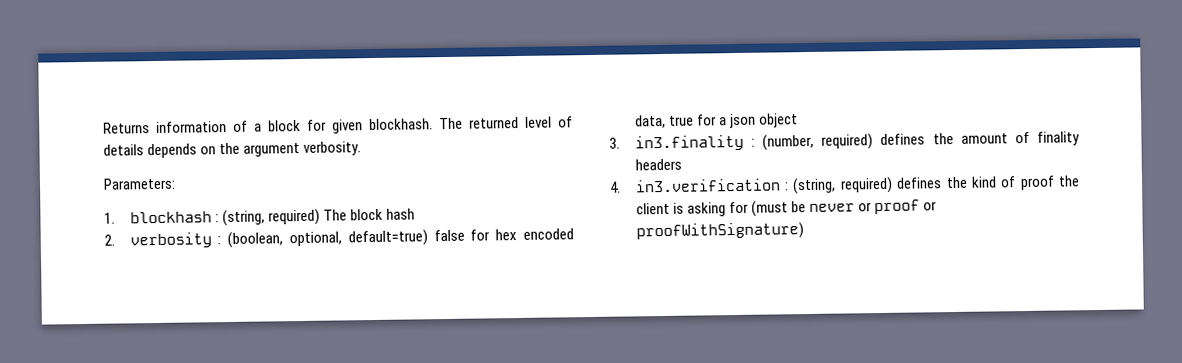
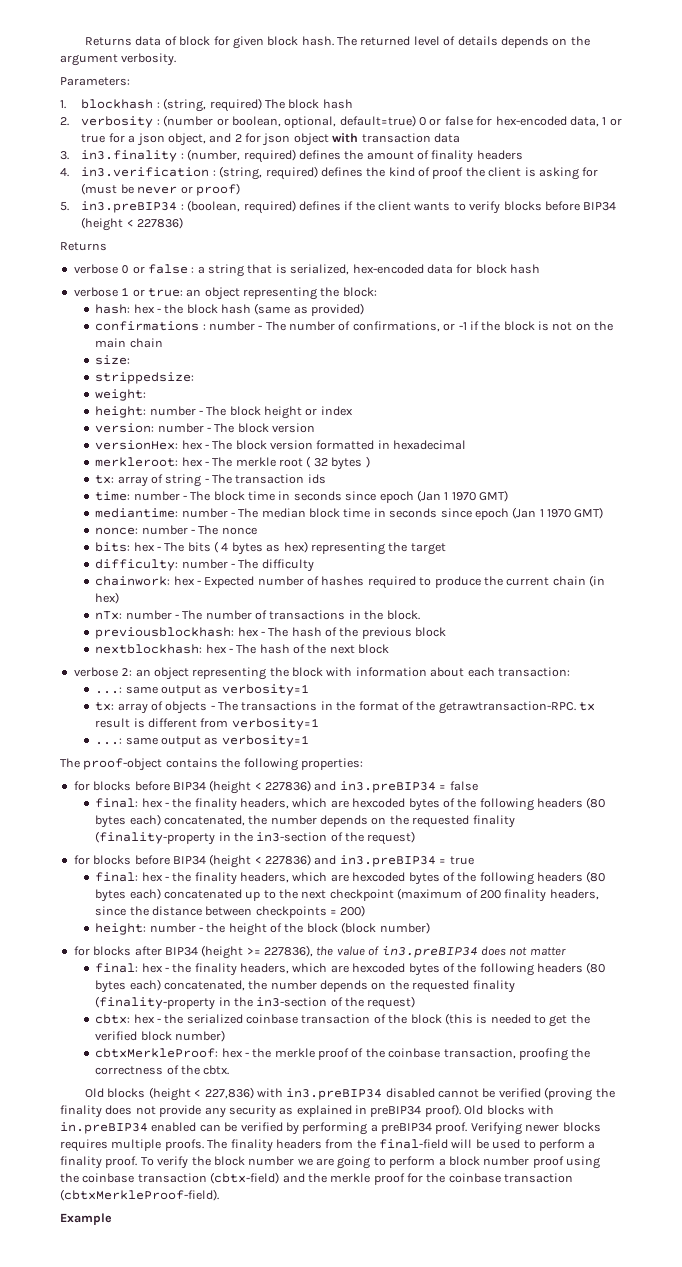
- Returns information of a block for given blockhash.
+ Returns data of block for given block hash.
- 2. verbosity : (boolean, optional, default=true) false for hex encoded data, true for a json object
+ 2. verbosity : (number or boolean, optional, default=true) 0 or false for hex-encoded data, 1 or true for a json object, and 2 for json object with transaction data
- 4. in3.verification : (string, required) defines the kind of proof the client is asking for (must be never or proof or proofWithSignature)
+ 4. in3.verification : (string, required) defines the kind of proof the client is asking for (must be never or proof)
+ 5. in3.preBIP34 : (boolean, required) defines if the client wants to verify blocks before BIP34 (height < 227836)
+ Returns
+ verbose 0 or false : a string that is serialized, hex-encoded data for block hash
+ verbose 1 or true: an object representing the block:
+ hash: hex - the block hash (same as provided)
+ confirmations : number - The number of confirmations, or -1 if the block is not on the main chain
+ size:
+ strippedsize:
+ weight:
+ height: number - The block height or index
+ version: number - The block version
+ versionHex: hex - The block version formatted in hexadecimal
+ merkleroot: hex - The merkle root ( 32 bytes )
+ tx: array of string - The transaction ids
+ time: number - The block time in seconds since epoch (Jan 1 1970 GMT)
+ mediantime: number - The median block time in seconds since epoch (Jan 1 1970 GMT)
+ nonce: number - The nonce
+ bits: hex - The bits ( 4 bytes as hex) representing the target
+ difficulty: number - The difficulty
+ chainwork: hex - Expected number of hashes required to produce the current chain (in hex)
+ nTx: number - The number of transactions in the block.
+ previousblockhash: hex - The hash of the previous block
+ nextblockhash: hex - The hash of the next block
+ verbose 2: an object representing the block with information about each transaction:
+ ...: same output as verbosity=1
+ tx: array of objects - The transactions in the format of the getrawtransaction-RPC. tx result is different from verbosity=1
+ ...: same output as verbosity=1
+ The proof-object contains the following properties:
+ for blocks before BIP34 (height < 227836) and in3.preBIP34 = false
+ final: hex - the finality headers, which are hexcoded bytes of the following headers (80 bytes each) concatenated, the number depends on the requested finality (finality-property in the in3-section of the request)
+ for blocks before BIP34 (height < 227836) and in3.preBIP34 = true
+ final: hex - the finality headers, which are hexcoded bytes of the following headers (80 bytes each) concatenated up to the next checkpoint (maximum of 200 finality headers, since the distance between checkpoints = 200)
+ height: number - the height of the block (block number)
+ for blocks after BIP34 (height >= 227836), the value of in3.preBIP34 does not matter
+ final: hex - the finality headers, which are hexcoded bytes of the following headers (80 bytes each) concatenated, the number depends on the requested finality (finality-property in the in3-section of the request)
+ cbtx: hex - the serialized coinbase transaction of the block (this is needed to get the verified block number)
+ cbtxMerkleProof: hex - the merkle proof of the coinbase transaction, proofing the correctness of the cbtx.
+ Old blocks (height < 227,836) with in3.preBIP34 disabled cannot be verified (proving the finality does not provide any security as explained in preBIP34 proof). Old blocks with in.preBIP34 enabled can be verified by performing a preBIP34 proof. Verifying newer blocks requires multiple proofs. The finality headers from the final-field will be used to perform a finality proof. To verify the block number we are going to perform a block number proof using the coinbase transaction (cbtx-field) and the merkle proof for the coinbase transaction (cbtxMerkleProof-field).
+ Example

